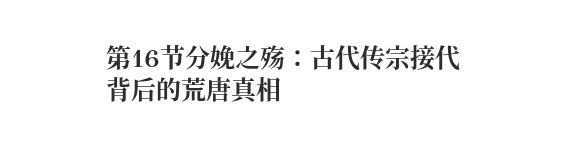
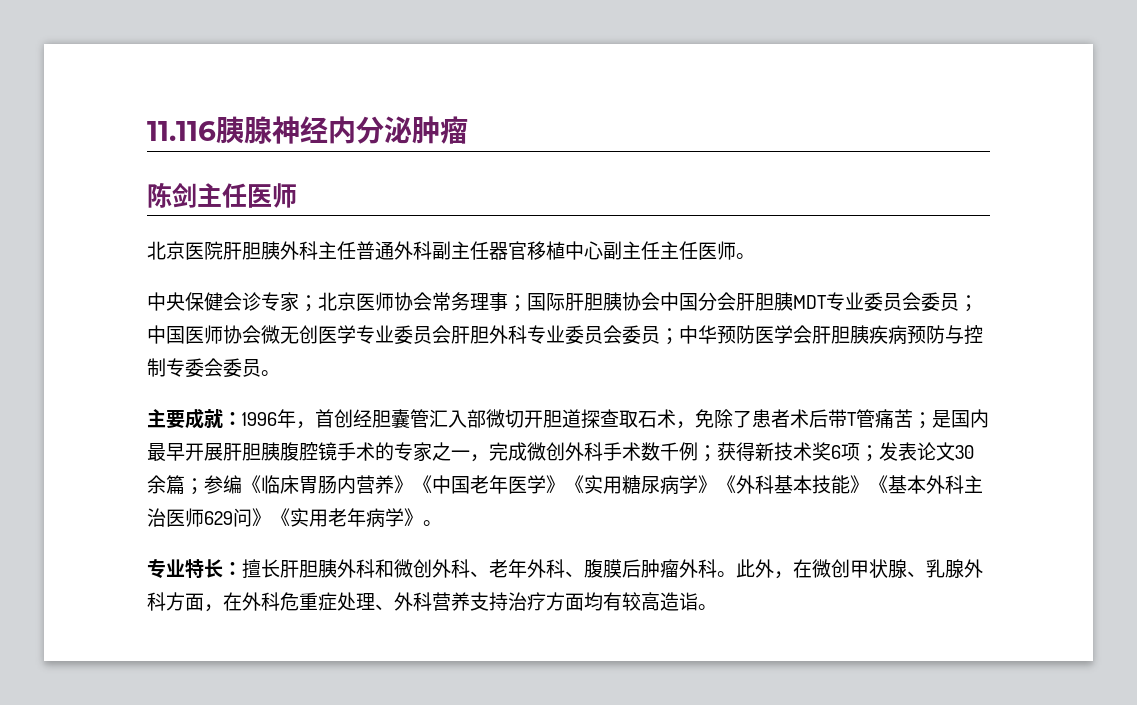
- 第16节分娩之殇：古代传宗接代背后的荒唐真相
+ 11.116胰腺神经内分泌肿瘤
+ 陈剑主任医师
+ 北京医院肝胆胰外科主任普通外科副主任器官移植中心副主任主任医师。
+ 中央保健会诊专家；北京医师协会常务理事；国际肝胆胰协会中国分会肝胆胰MDT专业委员会委员；中国医师协会微无创医学专业委员会肝胆外科专业委员会委员；中华预防医学会肝胆胰疾病预防与控制专委会委员。
+ 主要成就：1996年，首创经胆囊管汇入部微切开胆道探查取石术，免除了患者术后带T管痛苦；是国内最早开展肝胆胰腹腔镜手术的专家之一，完成微创外科手术数千例；获得新技术奖6项；发表论文30余篇；参编《临床胃肠内营养》《中国老年医学》《实用糖尿病学》《外科基本技能》《基本外科主治医师629问》《实用老年病学》。
+ 专业特长：擅长肝胆胰外科和微创外科、老年外科、腹膜后肿瘤外科。此外，在微创甲状腺、乳腺外科方面，在外科危重症处理、外科营养支持治疗方面均有较高造诣。

